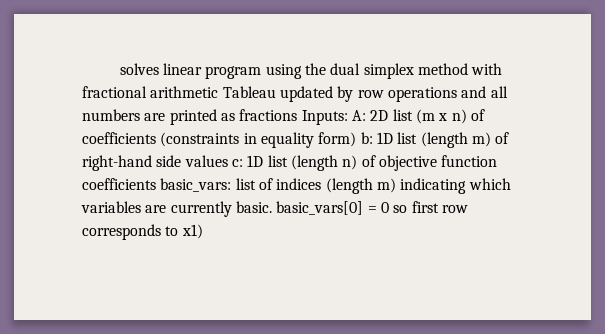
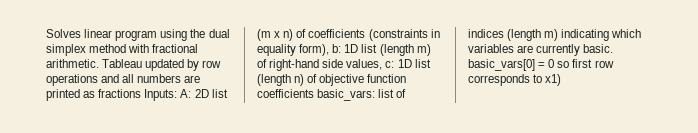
- solves linear program using the dual simplex method with fractional arithmetic Tableau updated by row operations and all numbers are printed as fractions Inputs:
+ Solves linear program using the dual simplex method with fractional arithmetic. Tableau updated by row operations and all numbers are printed as fractions Inputs:
- 2D list (m x n) of coefficients (constraints in equality form) b:
+ 2D list (m x n) of coefficients (constraints in equality form), b:
- 1D list (length m) of right-hand side values c:
+ 1D list (length m) of right-hand side values, c:

